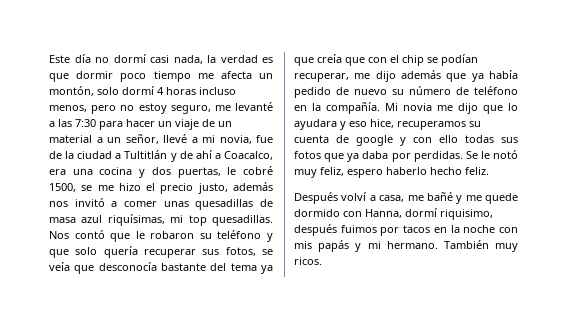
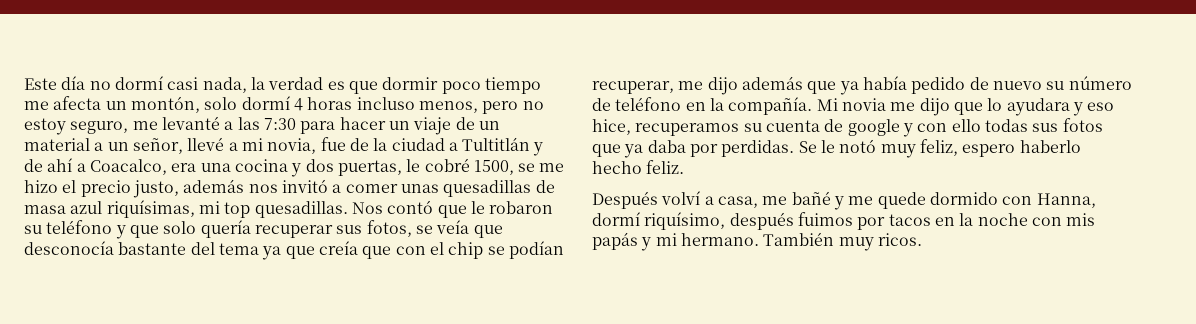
- Después volví a casa, me bañé y me quede dormido con Hanna, dormí riquisimo, después fuimos por tacos en la noche con mis papás y mi hermano.
+ Después volví a casa, me bañé y me quede dormido con Hanna, dormí riquísimo, después fuimos por tacos en la noche con mis papás y mi hermano.

